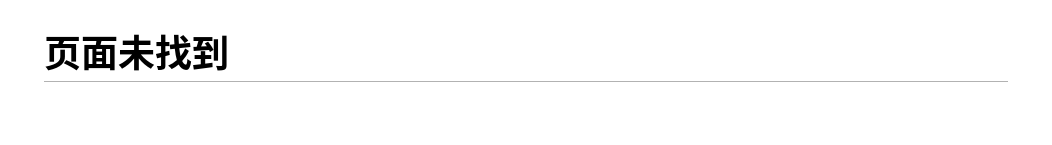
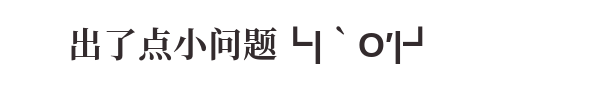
- 页面未找到
+ 出了点小问题┗|｀O′|┛

